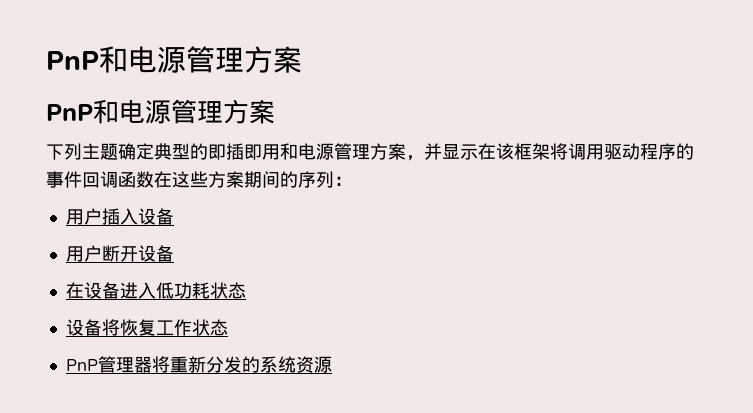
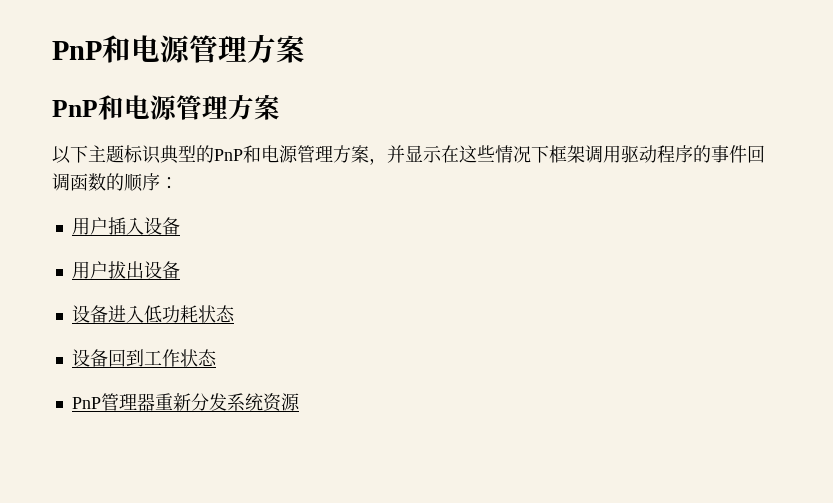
- 下列主题确定典型的即插即用和电源管理方案，并显示在该框架将调用驱动程序的事件回调函数在这些方案期间的序列：
+ 以下主题标识典型的PnP和电源管理方案，并显示在这些情况下框架调用驱动程序的事件回调函数的顺序：
- 用户断开设备
- 在设备进入低功耗状态
+ 用户拔出设备
+ 设备进入低功耗状态
- 设备将恢复工作状态
+ 设备回到工作状态
- PnP管理器将重新分发的系统资源
+ PnP管理器重新分发系统资源

